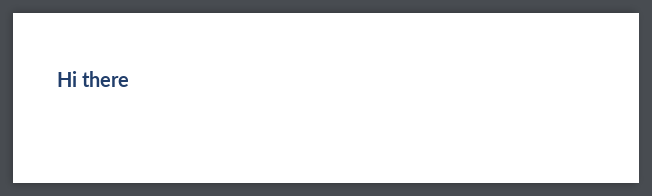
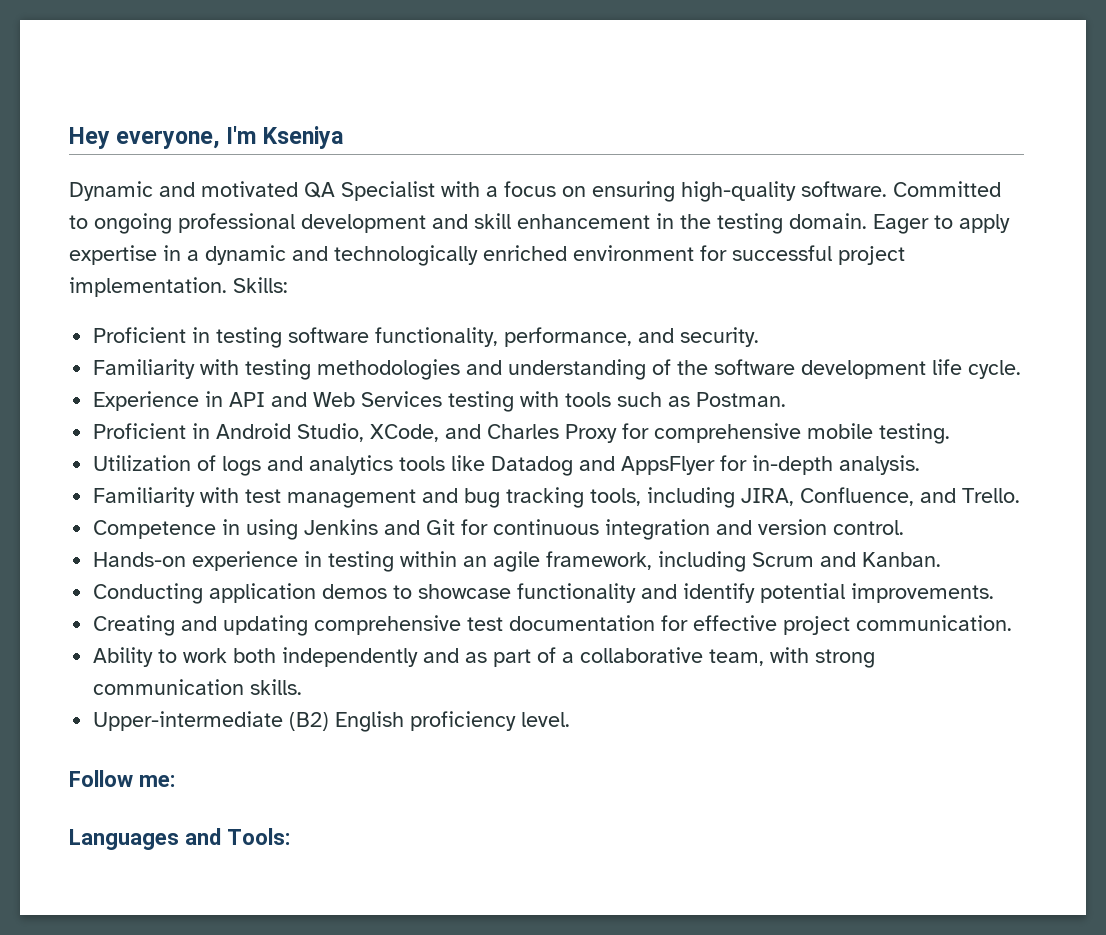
- Hi there
+ Hey everyone, I'm Kseniya
+ Dynamic and motivated QA Specialist with a focus on ensuring high-quality software. Committed to ongoing professional development and skill enhancement in the testing domain. Eager to apply expertise in a dynamic and technologically enriched environment for successful project implementation. Skills:
+ Proficient in testing software functionality, performance, and security.
+ Familiarity with testing methodologies and understanding of the software development life cycle.
+ Experience in API and Web Services testing with tools such as Postman.
+ Proficient in Android Studio, XCode, and Charles Proxy for comprehensive mobile testing.
+ Utilization of logs and analytics tools like Datadog and AppsFlyer for in-depth analysis.
+ Familiarity with test management and bug tracking tools, including JIRA, Confluence, and Trello.
+ Competence in using Jenkins and Git for continuous integration and version control.
+ Hands-on experience in testing within an agile framework, including Scrum and Kanban.
+ Conducting application demos to showcase functionality and identify potential improvements.
+ Creating and updating comprehensive test documentation for effective project communication.
+ Ability to work both independently and as part of a collaborative team, with strong communication skills.
+ Upper-intermediate (B2) English proficiency level.
+ Follow me:
+ Languages and Tools:

